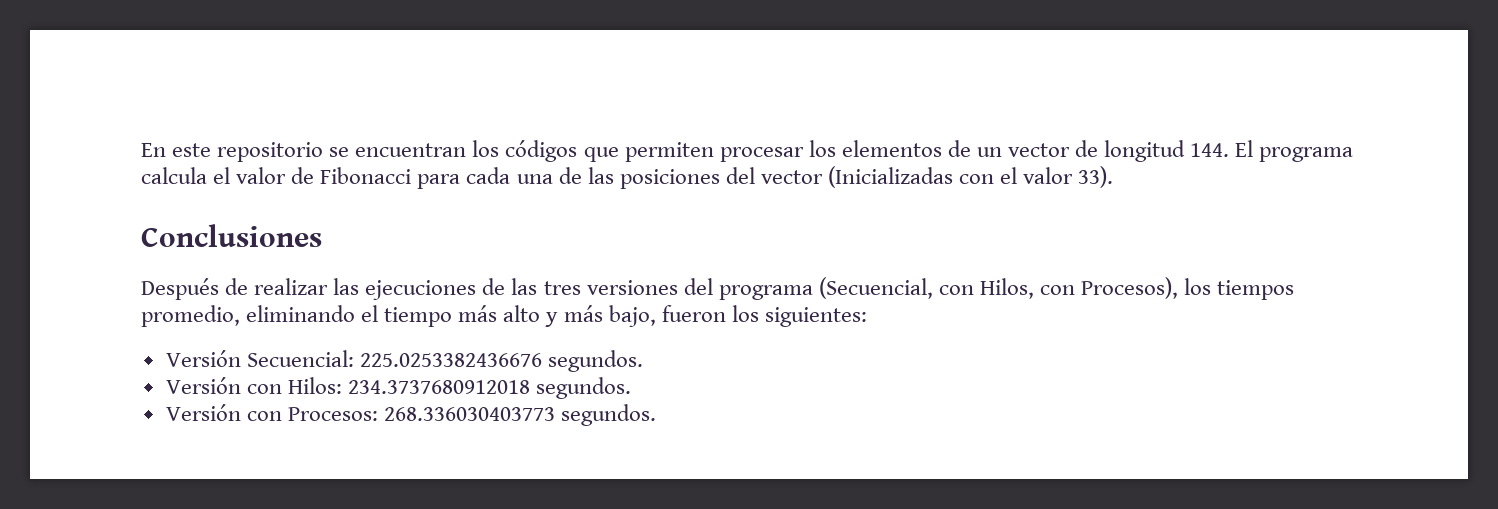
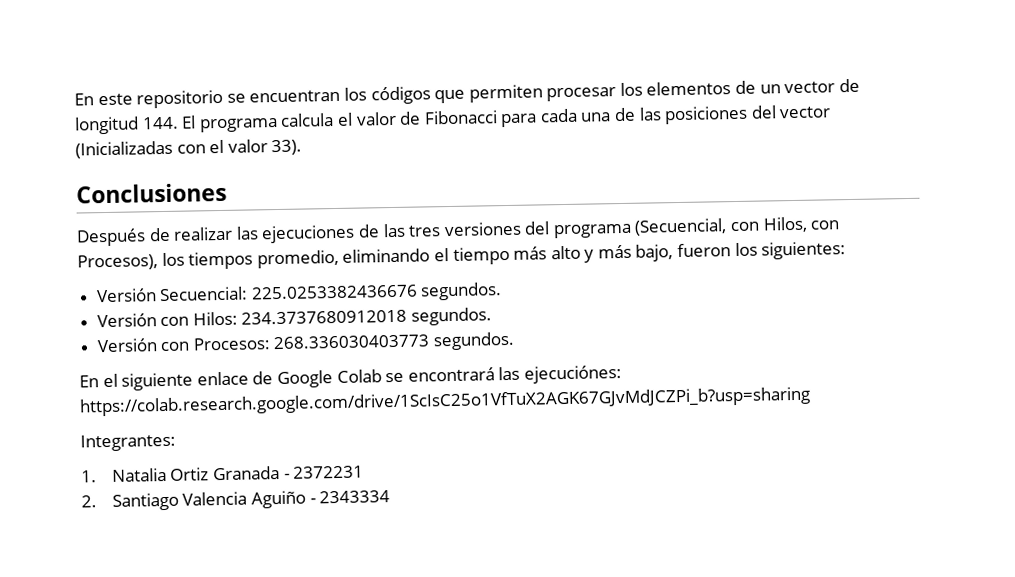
+ En el siguiente enlace de Google Colab se encontrará las ejecuciónes: https://colab.research.google.com/drive/1ScIsC25o1VfTuX2AGK67GJvMdJCZPi_b?usp=sharing
+ Integrantes:
+ 1. Natalia Ortiz Granada - 2372231
+ 2. Santiago Valencia Aguiño - 2343334

